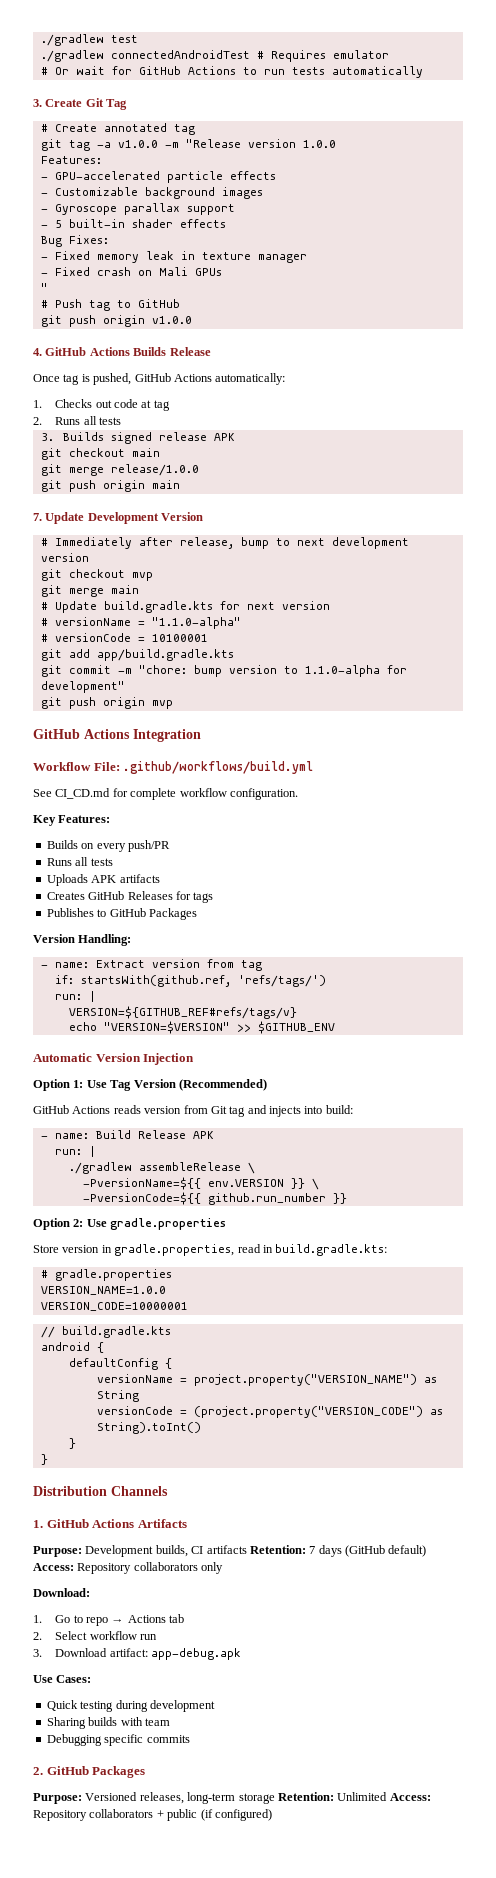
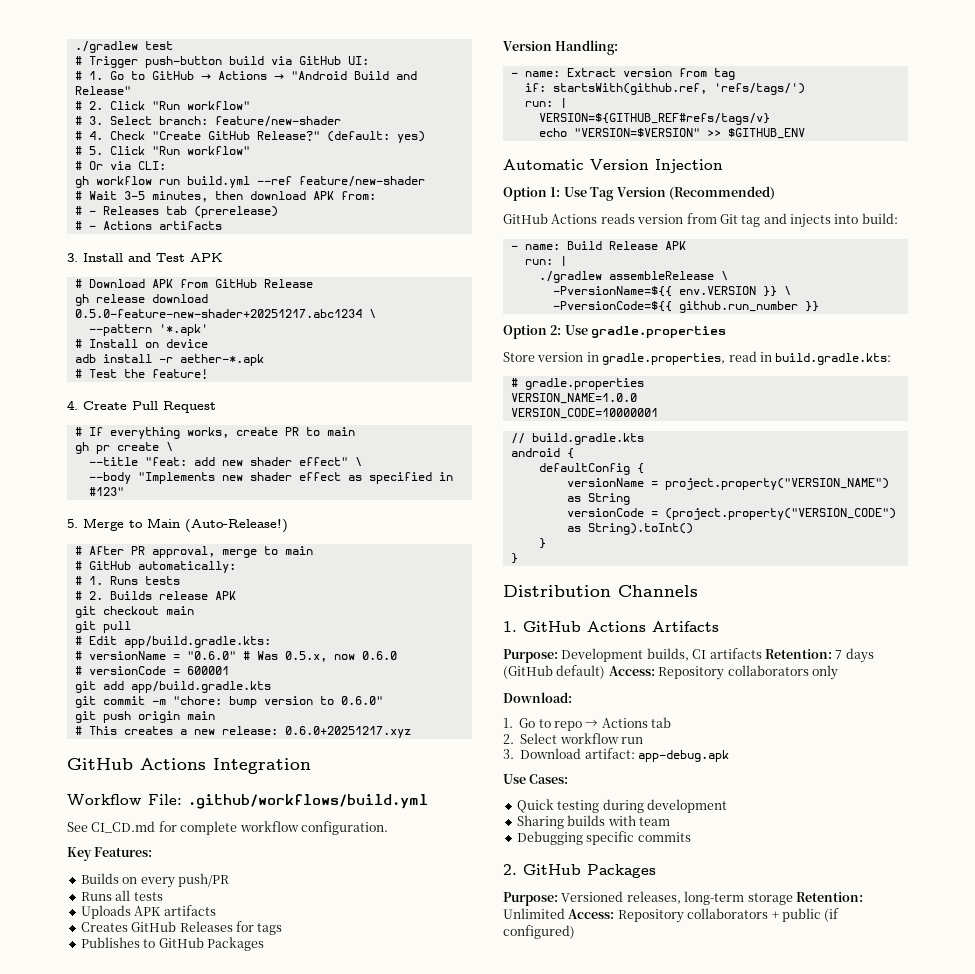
- ./gradlew connectedAndroidTest # Requires emulator
- # Or wait for GitHub Actions to run tests automatically
- 3. Create Git Tag
- # Create annotated tag
- git tag -a v1.0.0 -m "Release version 1.0.0
- Features:
- - GPU-accelerated particle effects
- - Customizable background images
- - Gyroscope parallax support
- - 5 built-in shader effects
- Bug Fixes:
- - Fixed memory leak in texture manager
- - Fixed crash on Mali GPUs
- "
- # Push tag to GitHub
- git push origin v1.0.0
- 4. GitHub Actions Builds Release
- Once tag is pushed, GitHub Actions automatically:
- 1. Checks out code at tag
- 2. Runs all tests
- 3. Builds signed release APK
+ # Trigger push-button build via GitHub UI:
+ # 1. Go to GitHub → Actions → "Android Build and Release"
+ # 2. Click "Run workflow"
+ # 3. Select branch: feature/new-shader
+ # 4. Check "Create GitHub Release?" (default: yes)
+ # 5. Click "Run workflow"
+ # Or via CLI:
+ gh workflow run build.yml --ref feature/new-shader
+ # Wait 3-5 minutes, then download APK from:
+ # - Releases tab (prerelease)
+ # - Actions artifacts
+ 3. Install and Test APK
+ # Download APK from GitHub Release
+ gh release download 0.5.0-feature-new-shader+20251217.abc1234 \
+ --pattern '*.apk'
+ # Install on device
+ adb install -r aether-*.apk
+ # Test the feature!
+ 4. Create Pull Request
+ # If everything works, create PR to main
+ gh pr create \
+ --title "feat: add new shader effect" \
+ --body "Implements new shader effect as specified in #123"
+ 5. Merge to Main (Auto-Release!)
+ # After PR approval, merge to main
+ # GitHub automatically:
+ # 1. Runs tests
+ # 2. Builds release APK
- git merge release/1.0.0
- git push origin main
- 7. Update Development Version
- # Immediately after release, bump to next development version
- git checkout mvp
- git merge main
- # Update build.gradle.kts for next version
- # versionName = "1.1.0-alpha"
+ git pull
+ # Edit app/build.gradle.kts:
+ # versionName = "0.6.0" # Was 0.5.x, now 0.6.0
- # versionCode = 10100001
+ # versionCode = 600001
- git commit -m "chore: bump version to 1.1.0-alpha for development"
- git push origin mvp
+ git commit -m "chore: bump version to 0.6.0"
+ git push origin main
+ # This creates a new release: 0.6.0+20251217.xyz

